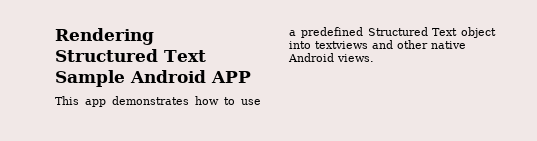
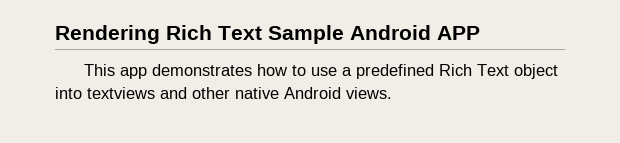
- Rendering Structured Text Sample Android APP
+ Rendering Rich Text Sample Android APP
- This app demonstrates how to use a predefined Structured Text object into textviews and other native Android views.
+ This app demonstrates how to use a predefined Rich Text object into textviews and other native Android views.

